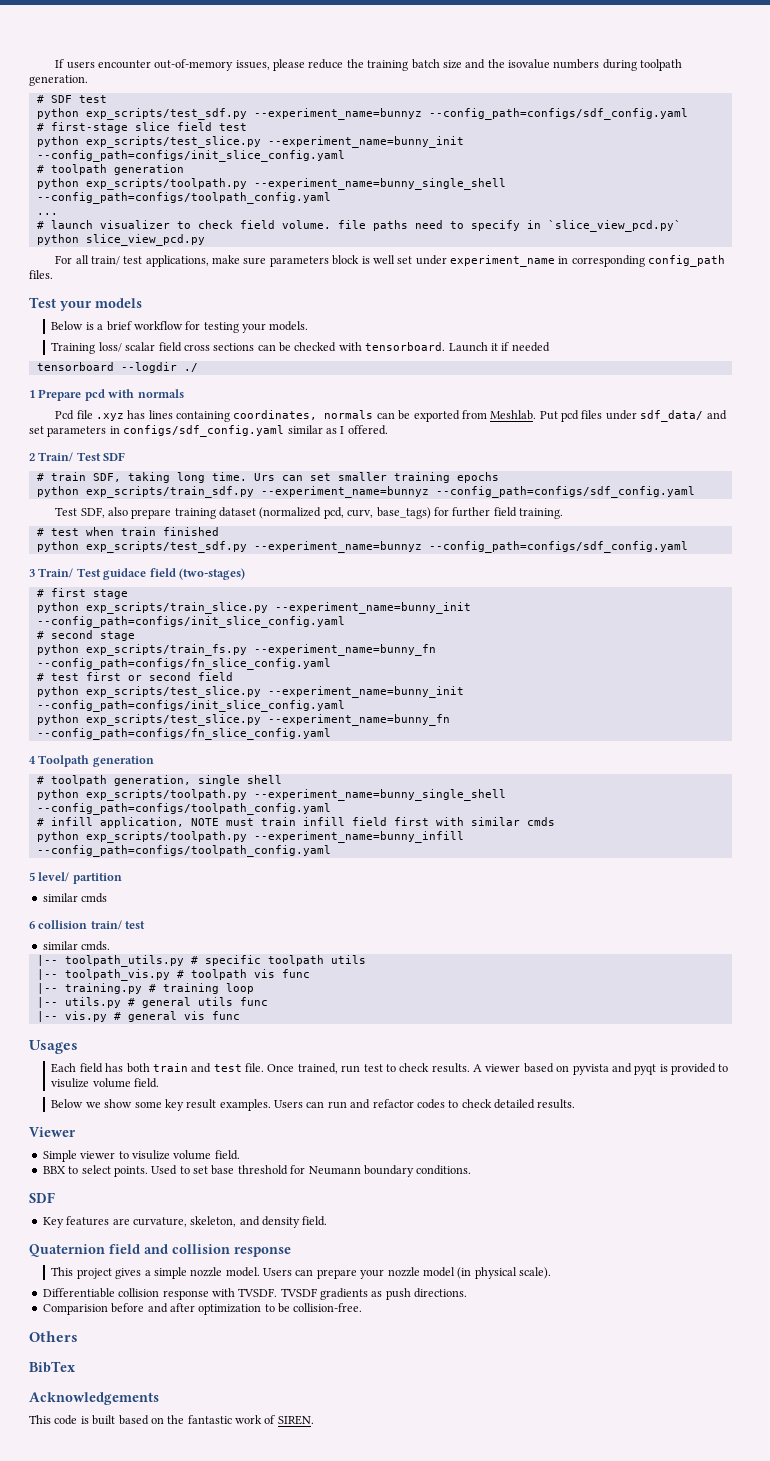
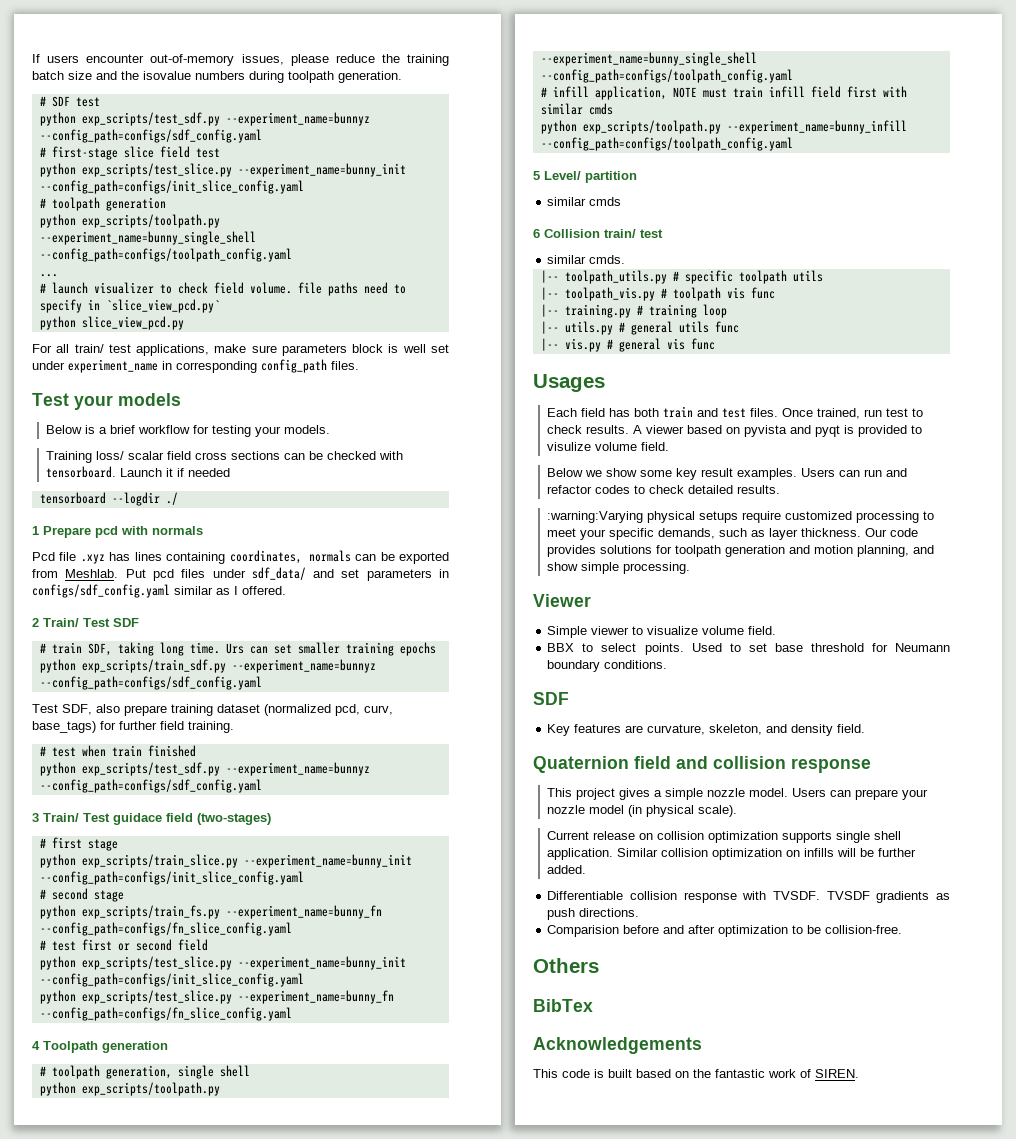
- 5 level/ partition
+ 5 Level/ partition
- 6 collision train/ test
+ 6 Collision train/ test
- Each field has both train and test file.
+ Each field has both train and test files.
+ :warning:Varying physical setups require customized processing to meet your specific demands, such as layer thickness. Our code provides solutions for toolpath generation and motion planning, and show simple processing.
- Simple viewer to visulize volume field.
+ Simple viewer to visualize volume field.
+ Current release on collision optimization supports single shell application. Similar collision optimization on infills will be further added.

